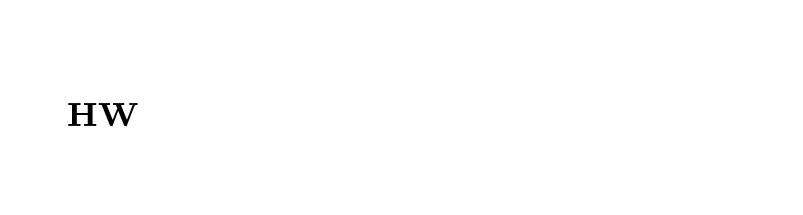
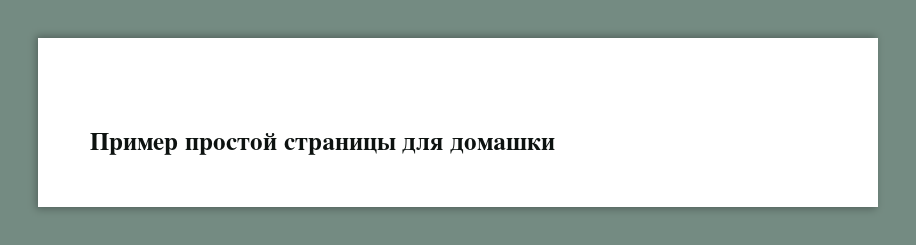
- HW
+ Пример простой страницы для домашки

